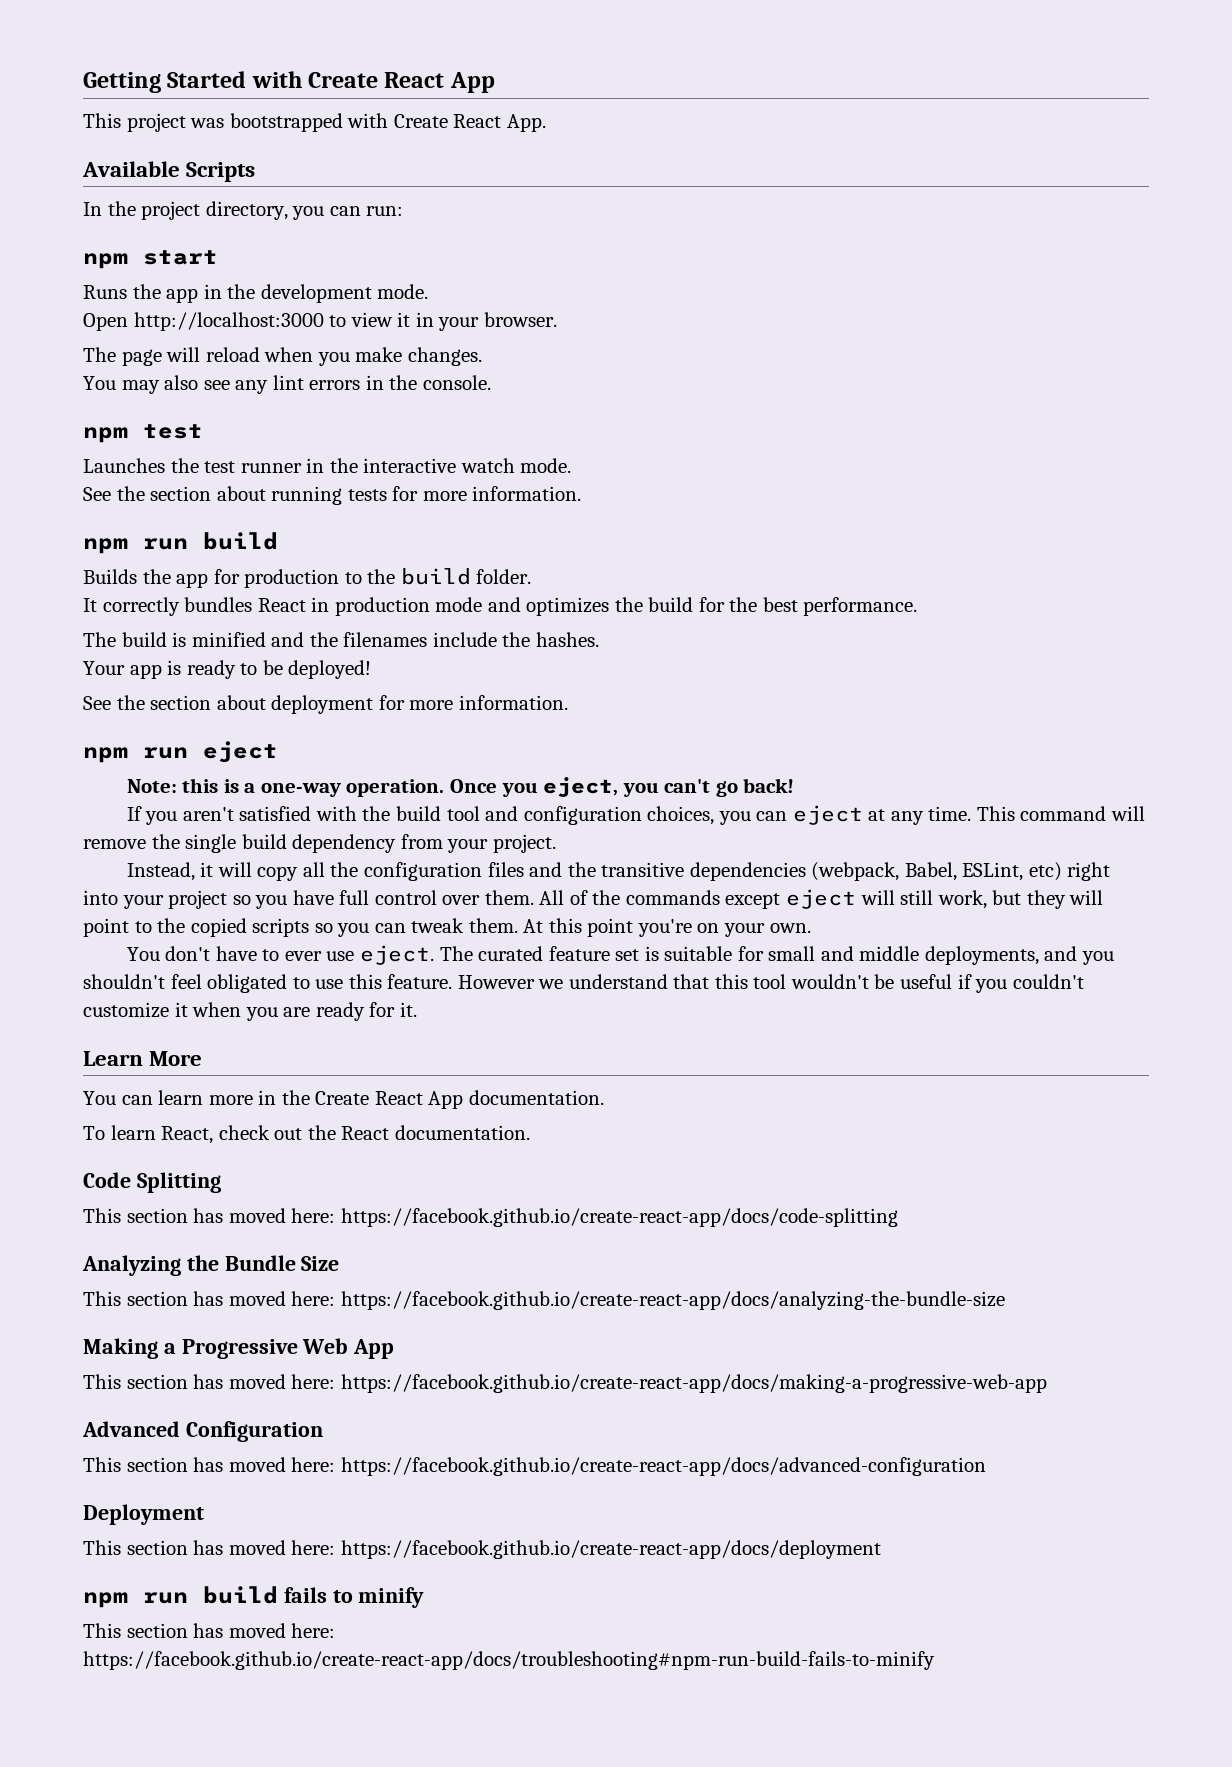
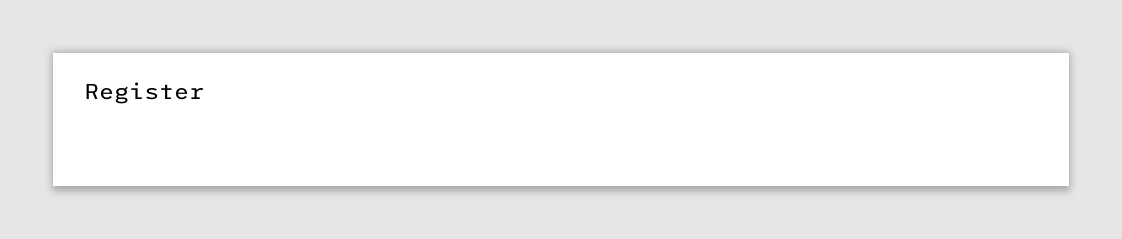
- Getting Started with Create React App
- This project was bootstrapped with Create React App.
- Available Scripts
- In the project directory, you can run:
- npm start
- Runs the app in the development mode.
- Open http://localhost:3000 to view it in your browser.
- The page will reload when you make changes.
- You may also see any lint errors in the console.
- npm test
- Launches the test runner in the interactive watch mode.
- See the section about running tests for more information.
- npm run build
- Builds the app for production to the build folder.
- It correctly bundles React in production mode and optimizes the build for the best performance.
- The build is minified and the filenames include the hashes.
- Your app is ready to be deployed!
- See the section about deployment for more information.
- npm run eject
- Note: this is a one-way operation. Once you eject, you can't go back!
- If you aren't satisfied with the build tool and configuration choices, you can eject at any time. This command will remove the single build dependency from your project.
- Instead, it will copy all the configuration files and the transitive dependencies (webpack, Babel, ESLint, etc) right into your project so you have full control over them. All of the commands except eject will still work, but they will point to the copied scripts so you can tweak them. At this point you're on your own.
- You don't have to ever use eject. The curated feature set is suitable for small and middle deployments, and you shouldn't feel obligated to use this feature. However we understand that this tool wouldn't be useful if you couldn't customize it when you are ready for it.
- Learn More
- You can learn more in the Create React App documentation.
- To learn React, check out the React documentation.
- Code Splitting
- This section has moved here: https://facebook.github.io/create-react-app/docs/code-splitting
- Analyzing the Bundle Size
- This section has moved here: https://facebook.github.io/create-react-app/docs/analyzing-the-bundle-size
- Making a Progressive Web App
- This section has moved here: https://facebook.github.io/create-react-app/docs/making-a-progressive-web-app
- Advanced Configuration
- This section has moved here: https://facebook.github.io/create-react-app/docs/advanced-configuration
- Deployment
- This section has moved here: https://facebook.github.io/create-react-app/docs/deployment
- npm run build fails to minify
- This section has moved here: https://facebook.github.io/create-react-app/docs/troubleshooting#npm-run-build-fails-to-minify
+ Register

